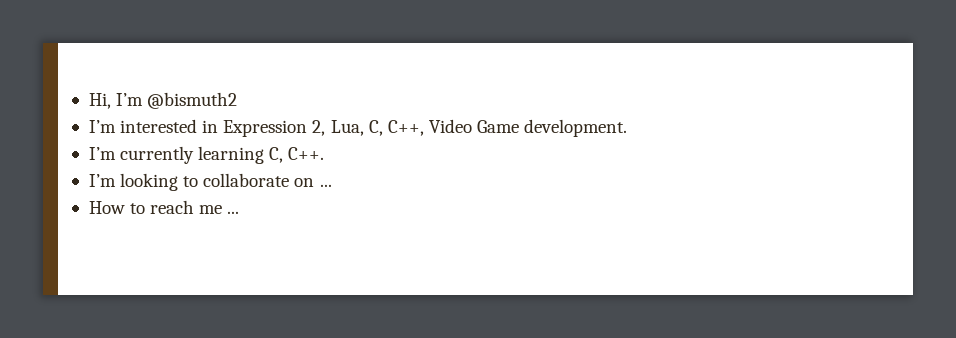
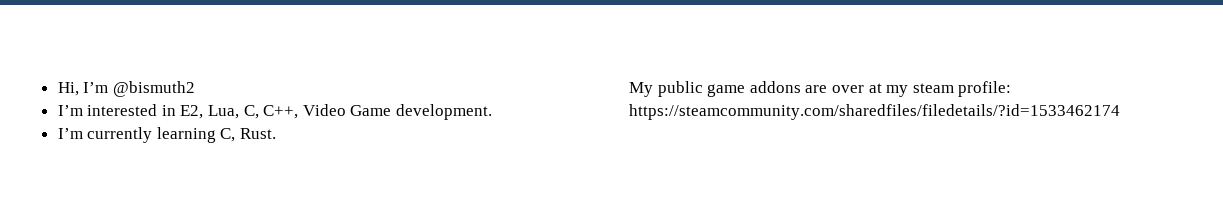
- I’m interested in Expression 2, Lua, C, C++, Video Game development.
+ I’m interested in E2, Lua, C, C++, Video Game development.
- I’m currently learning C, C++.
- I’m looking to collaborate on ...
- How to reach me ...
+ I’m currently learning C, Rust.
+ My public game addons are over at my steam profile: https://steamcommunity.com/sharedfiles/filedetails/?id=1533462174

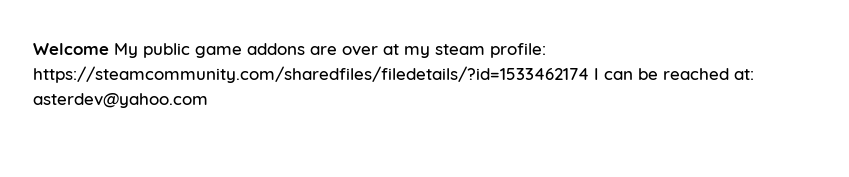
- Hi, I’m @bismuth2
- I’m interested in E2, Lua, C, C++, Video Game development.
- I’m currently learning C, Rust.
- My public game addons are over at my steam profile: https://steamcommunity.com/sharedfiles/filedetails/?id=1533462174
+ Welcome My public game addons are over at my steam profile: https://steamcommunity.com/sharedfiles/filedetails/?id=1533462174 I can be reached at: asterdev@yahoo.com

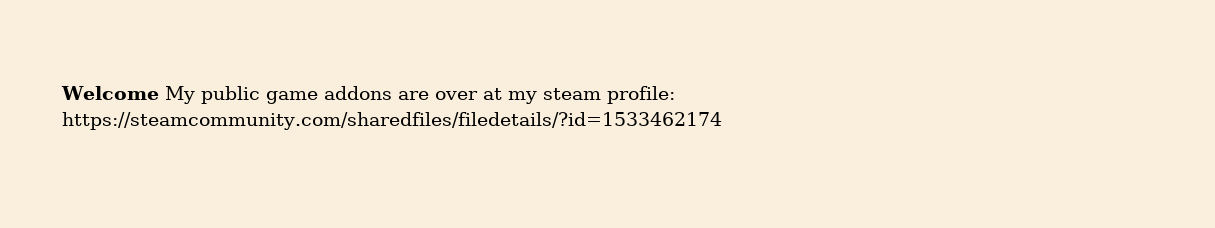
- Welcome My public game addons are over at my steam profile: https://steamcommunity.com/sharedfiles/filedetails/?id=1533462174 I can be reached at: asterdev@yahoo.com
+ Welcome My public game addons are over at my steam profile: https://steamcommunity.com/sharedfiles/filedetails/?id=1533462174

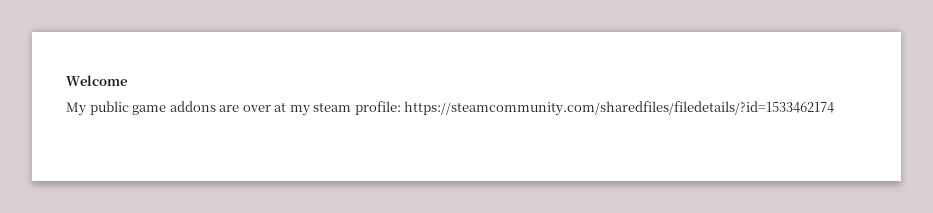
- Welcome My public game addons are over at my steam profile: https://steamcommunity.com/sharedfiles/filedetails/?id=1533462174
+ Welcome
+ My public game addons are over at my steam profile: https://steamcommunity.com/sharedfiles/filedetails/?id=1533462174

